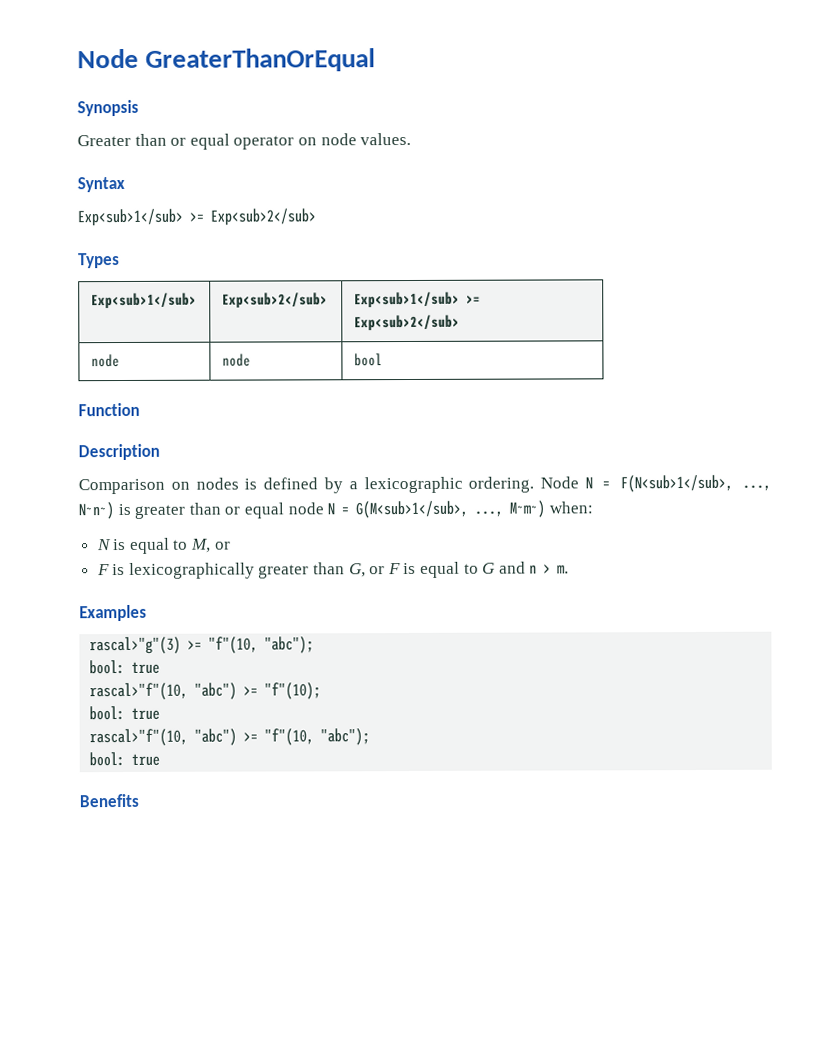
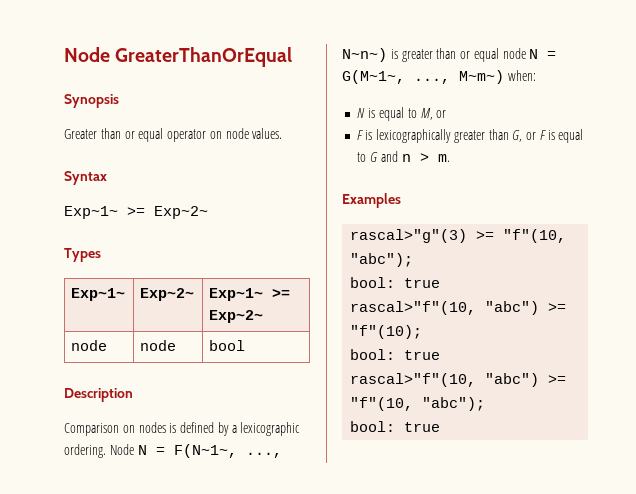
  Syntax
- Exp<sub>1</sub> >= Exp<sub>2</sub>
+ Exp~1~ >= Exp~2~
  Types
- Exp<sub>1</sub> | Exp<sub>2</sub> | Exp<sub>1</sub> >= Exp<sub>2</sub>
+ Exp~1~ | Exp~2~ | Exp~1~ >= Exp~2~
- Function
- Node N = F(N<sub>1</sub>, ..., N~n~) is greater than or equal node N = G(M<sub>1</sub>, ..., M~m~) when:
+ Node N = F(N~1~, ..., N~n~) is greater than or equal node N = G(M~1~, ..., M~m~) when:
- Benefits

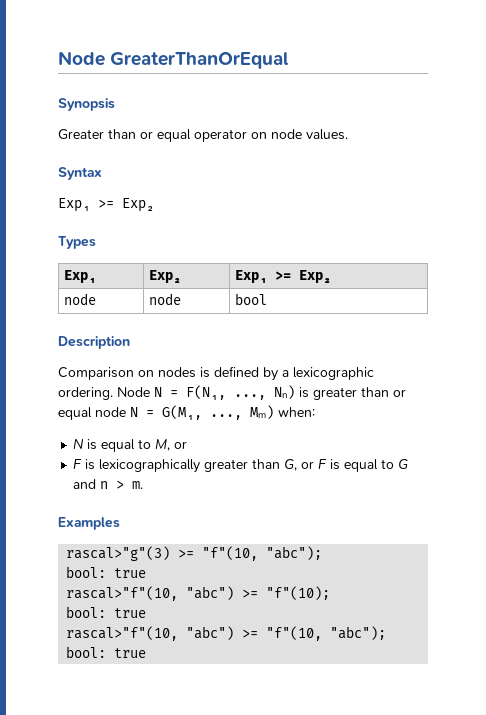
  Syntax
- Exp~1~ >= Exp~2~
+ Exp₁ >= Exp₂
  Types
- Exp~1~ | Exp~2~ | Exp~1~ >= Exp~2~
+ Exp₁ | Exp₂ | Exp₁ >= Exp₂
- Node N = F(N~1~, ..., N~n~) is greater than or equal node N = G(M~1~, ..., M~m~) when:
+ Node N = F(N₁, ..., Nₙ) is greater than or equal node N = G(M₁, ..., Mₘ) when:

